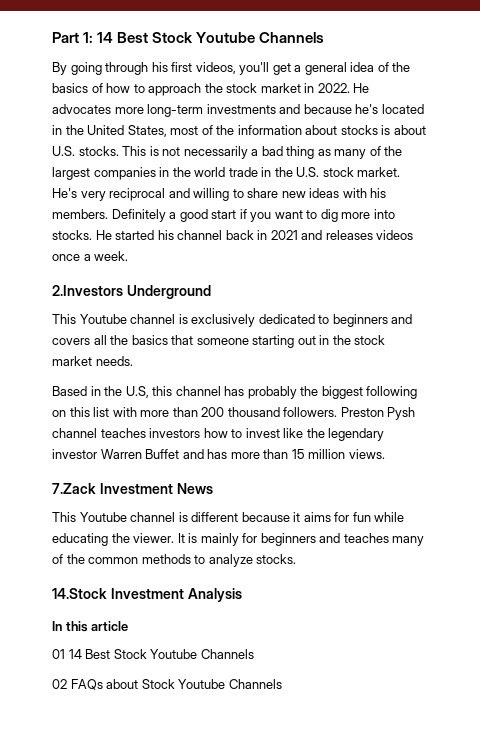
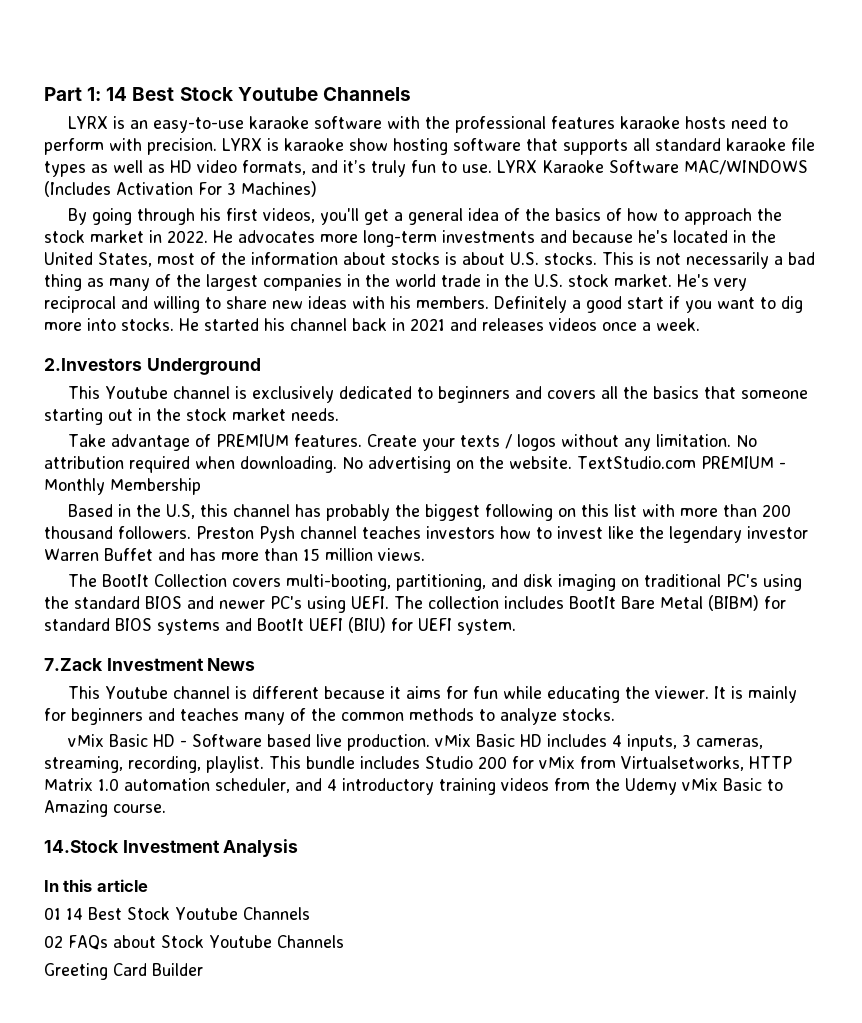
+ LYRX is an easy-to-use karaoke software with the professional features karaoke hosts need to perform with precision. LYRX is karaoke show hosting software that supports all standard karaoke file types as well as HD video formats, and it’s truly fun to use. LYRX Karaoke Software MAC/WINDOWS (Includes Activation For 3 Machines)
+ Take advantage of PREMIUM features. Create your texts / logos without any limitation. No attribution required when downloading. No advertising on the website. TextStudio.com PREMIUM - Monthly Membership
+ The BootIt Collection covers multi-booting, partitioning, and disk imaging on traditional PC's using the standard BIOS and newer PC's using UEFI. The collection includes BootIt Bare Metal (BIBM) for standard BIOS systems and BootIt UEFI (BIU) for UEFI system.
+ vMix Basic HD - Software based live production. vMix Basic HD includes 4 inputs, 3 cameras, streaming, recording, playlist. This bundle includes Studio 200 for vMix from Virtualsetworks, HTTP Matrix 1.0 automation scheduler, and 4 introductory training videos from the Udemy vMix Basic to Amazing course.
+ Greeting Card Builder

